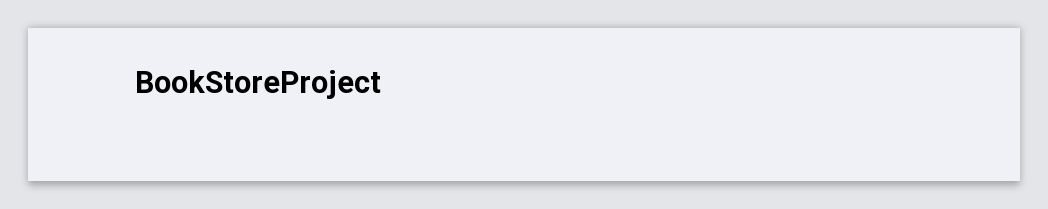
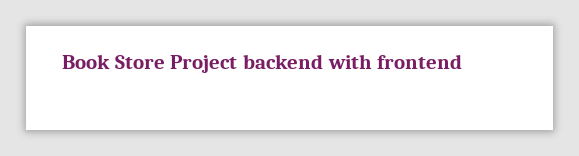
- BookStoreProject
+ Book Store Project backend with frontend

